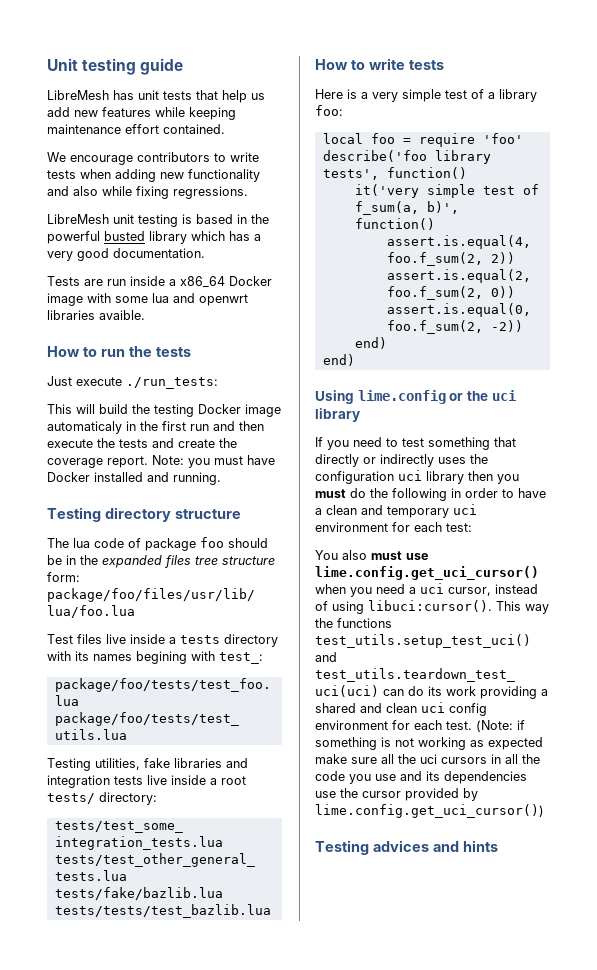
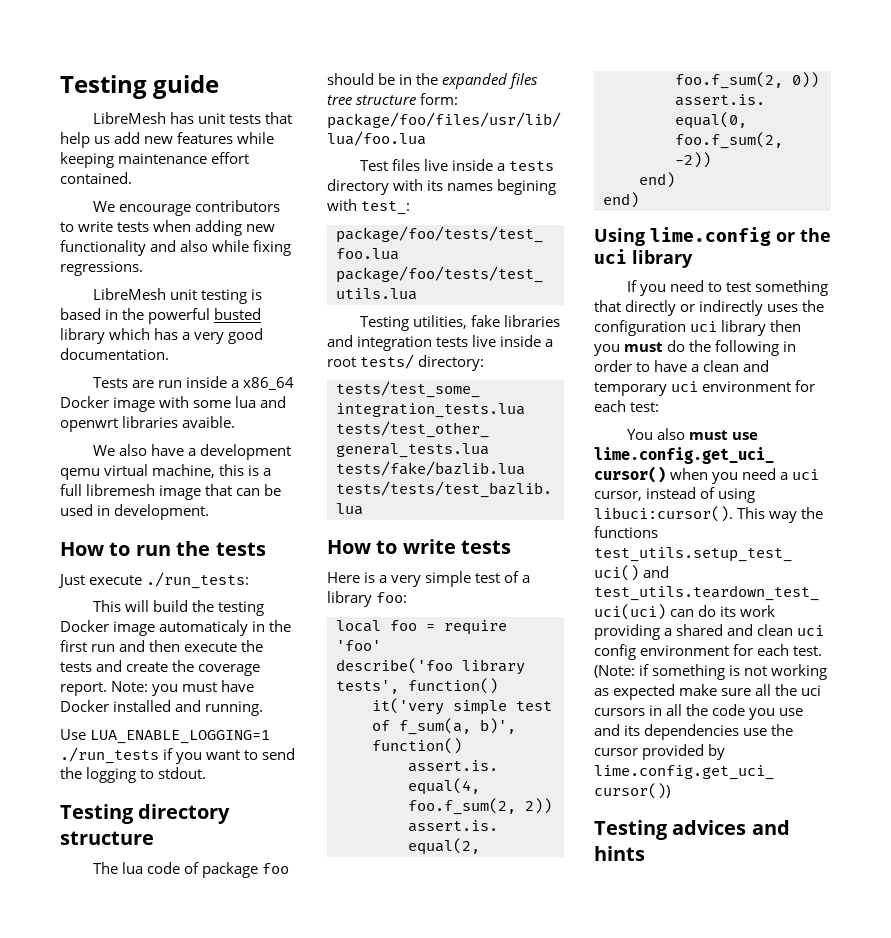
- Unit testing guide
+ Testing guide
+ We also have a development qemu virtual machine, this is a full libremesh image that can be used in development.
+ Use LUA_ENABLE_LOGGING=1 ./run_tests if you want to send the logging to stdout.

